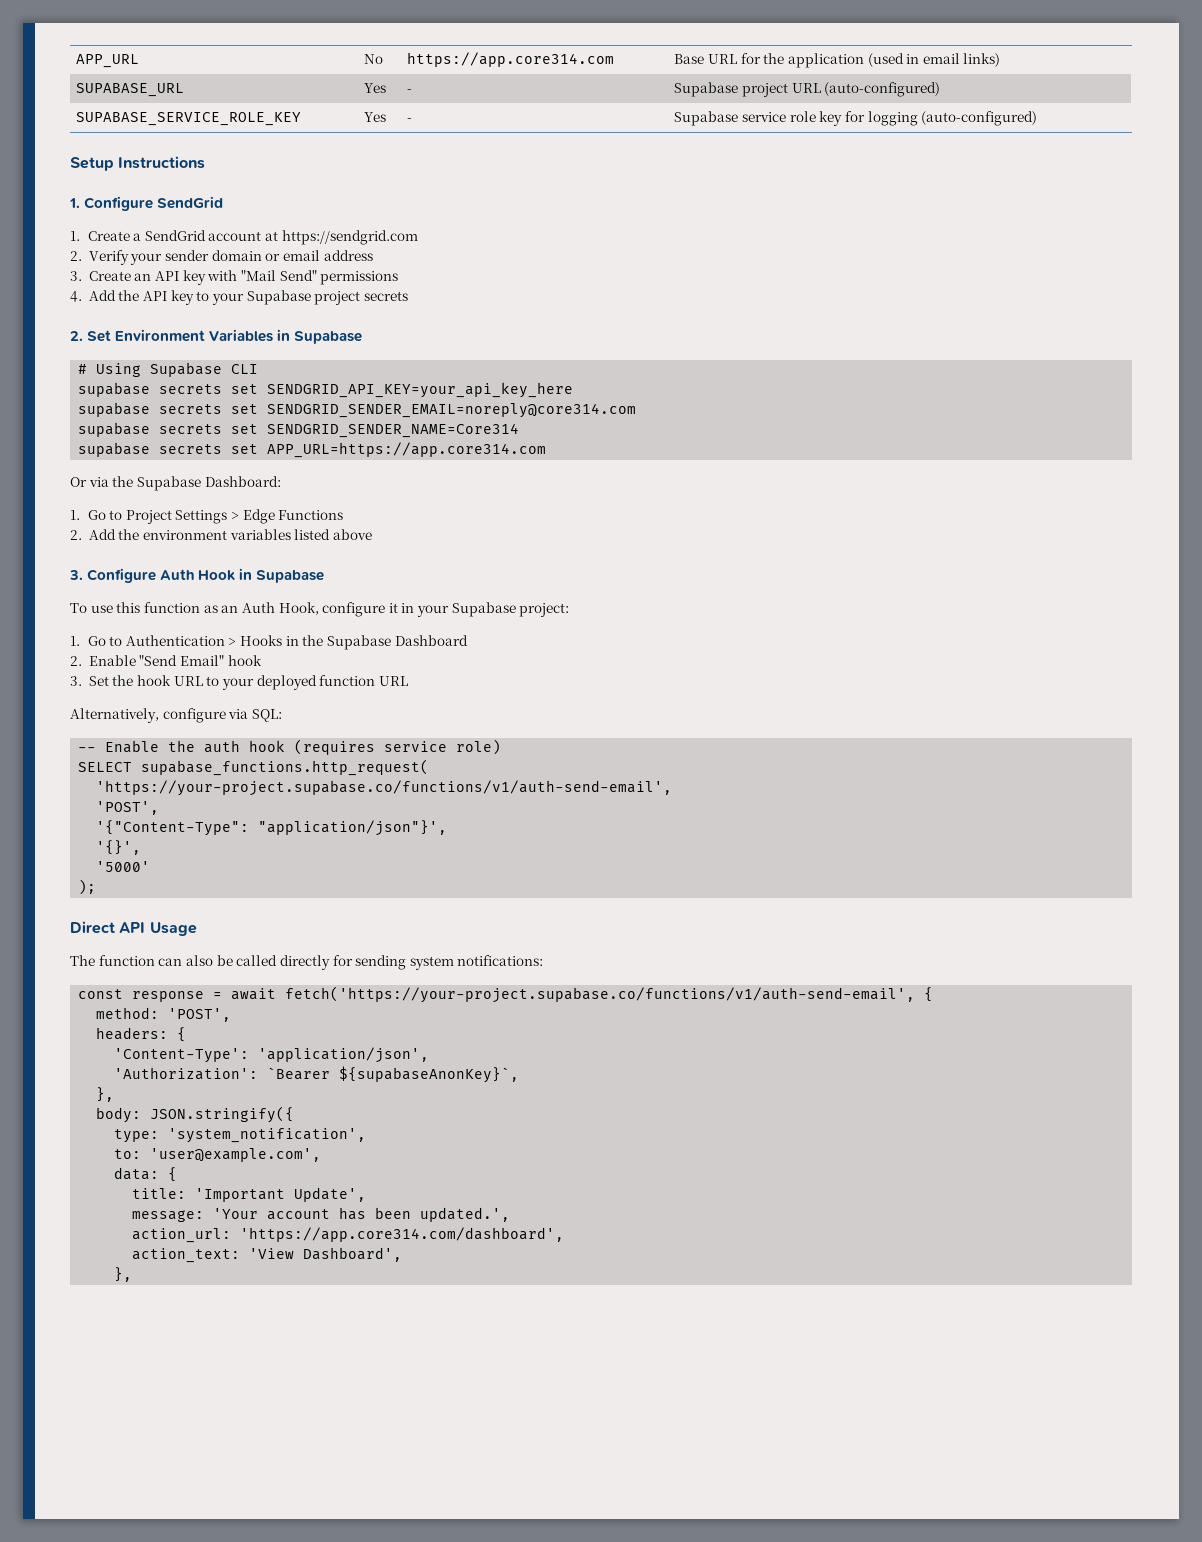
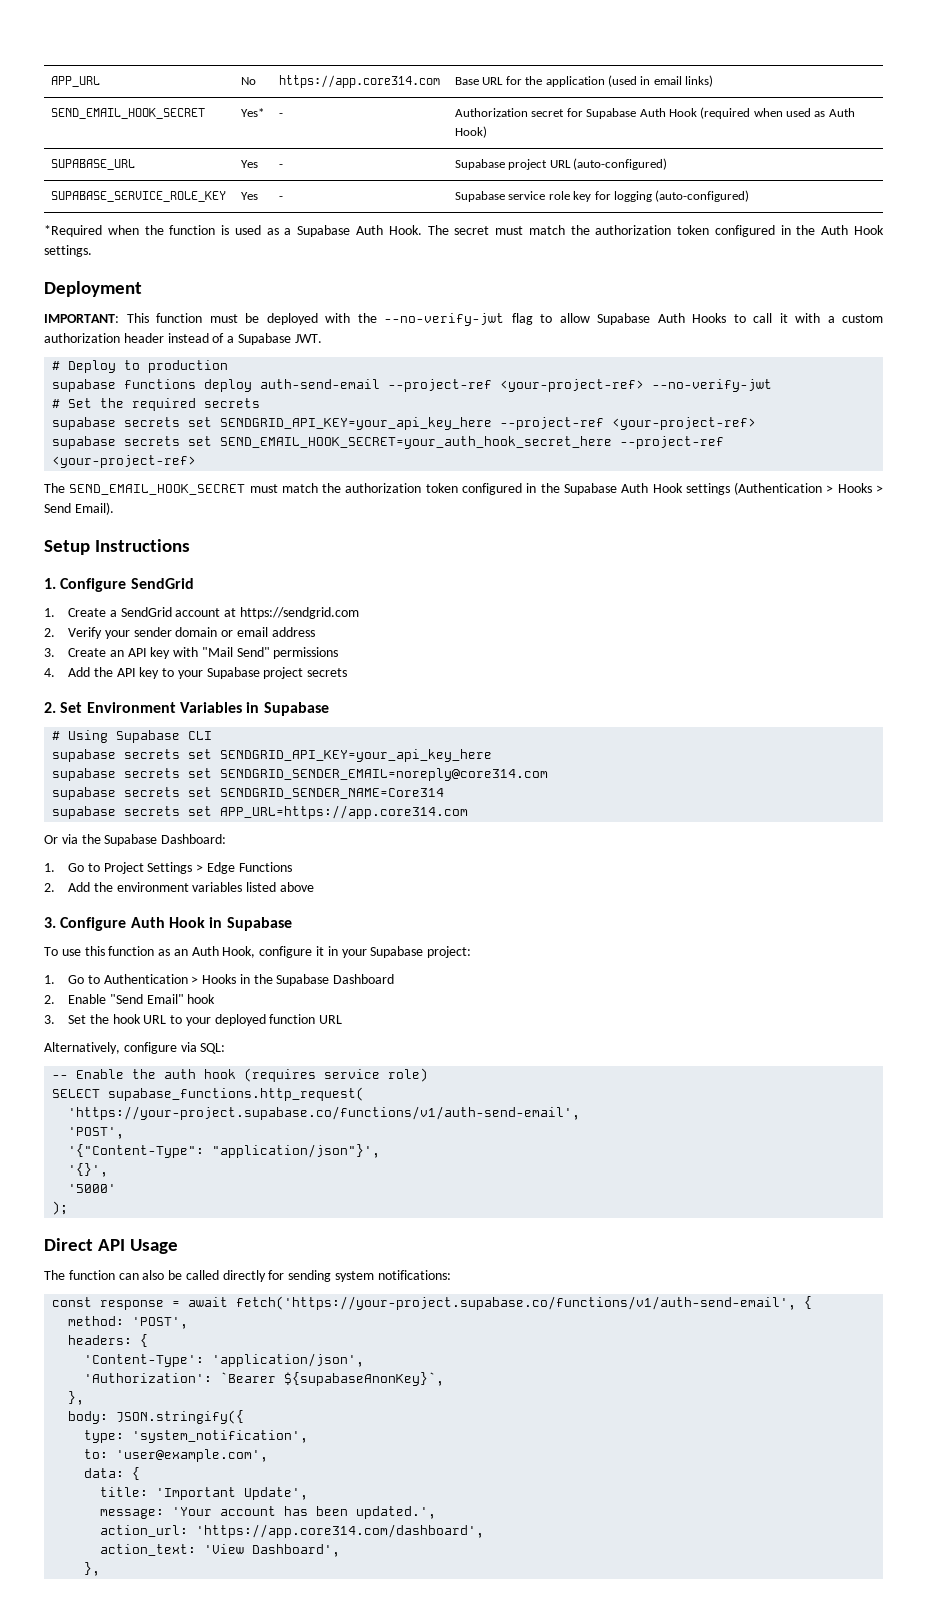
+ SEND_EMAIL_HOOK_SECRET | Yes* | - | Authorization secret for Supabase Auth Hook (required when used as Auth Hook)
+ *Required when the function is used as a Supabase Auth Hook. The secret must match the authorization token configured in the Auth Hook settings.
+ Deployment
+ IMPORTANT: This function must be deployed with the --no-verify-jwt flag to allow Supabase Auth Hooks to call it with a custom authorization header instead of a Supabase JWT.
+ # Deploy to production
+ supabase functions deploy auth-send-email --project-ref <your-project-ref> --no-verify-jwt
+ # Set the required secrets
+ supabase secrets set SENDGRID_API_KEY=your_api_key_here --project-ref <your-project-ref>
+ supabase secrets set SEND_EMAIL_HOOK_SECRET=your_auth_hook_secret_here --project-ref <your-project-ref>
+ The SEND_EMAIL_HOOK_SECRET must match the authorization token configured in the Supabase Auth Hook settings (Authentication > Hooks > Send Email).

